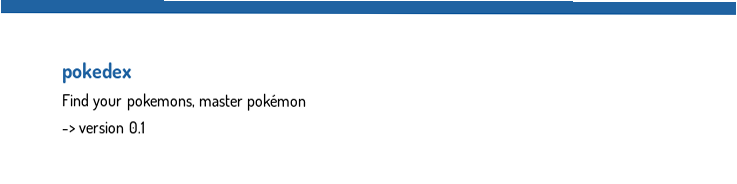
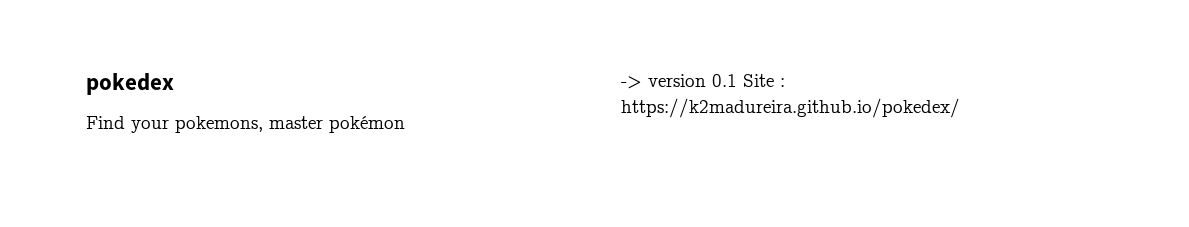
- -> version 0.1
+ -> version 0.1 Site : https://k2madureira.github.io/pokedex/

